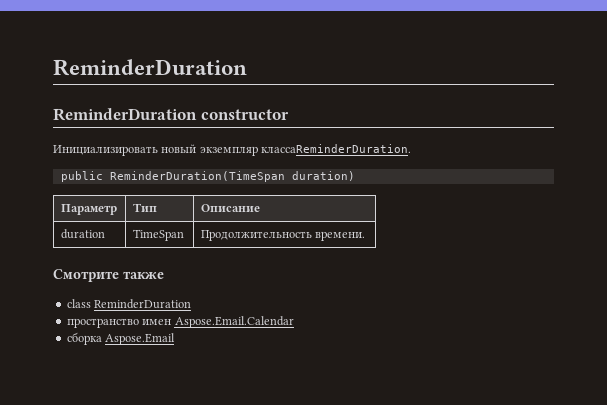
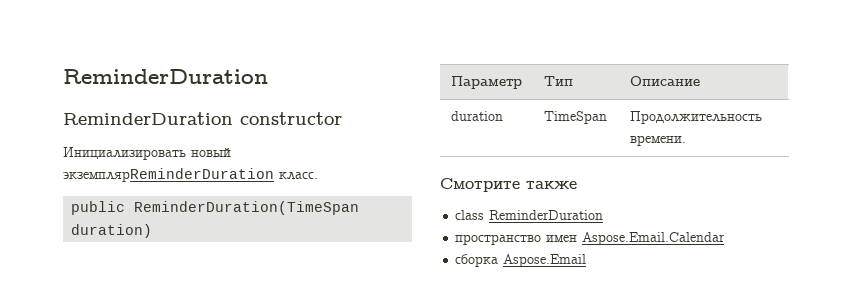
- Инициализировать новый экземпляр классаReminderDuration.
+ Инициализировать новый экземплярReminderDuration класс.

